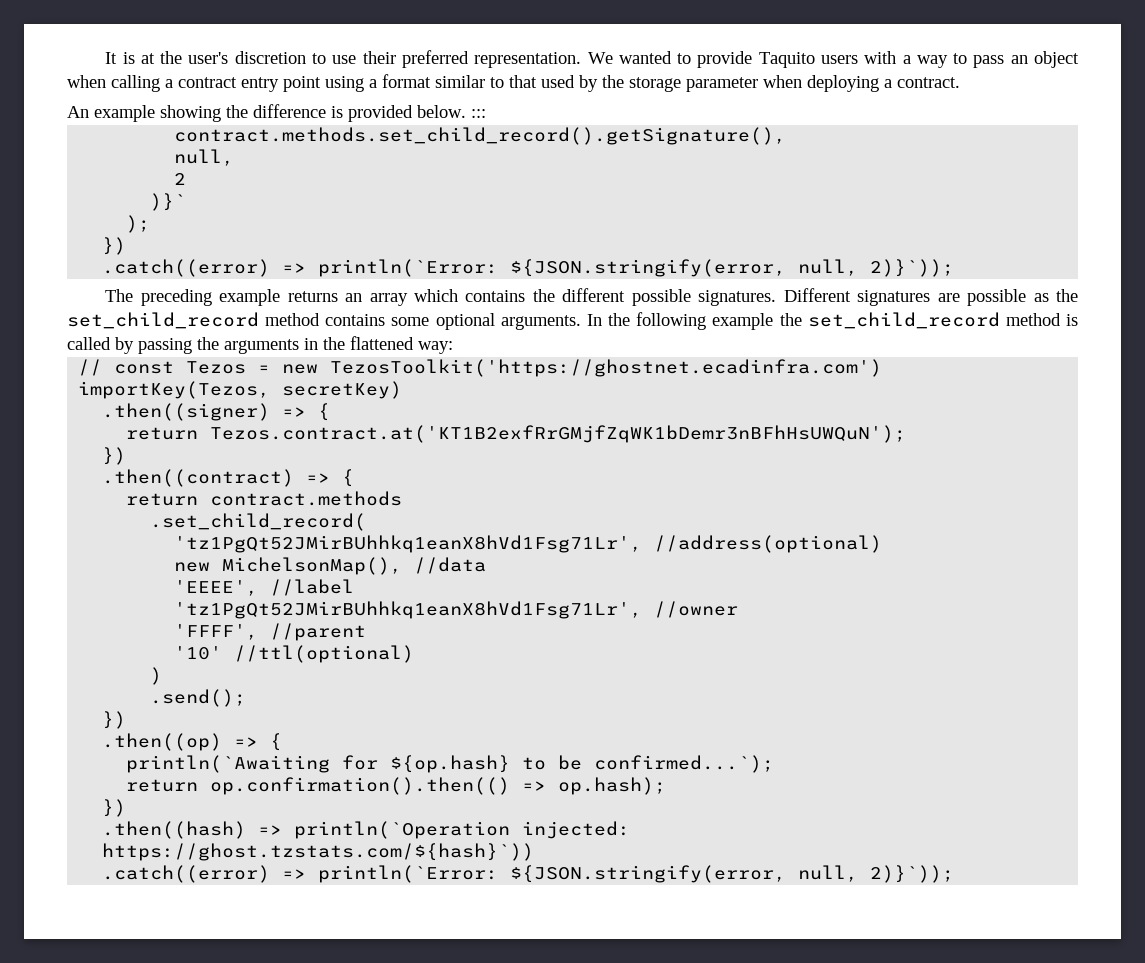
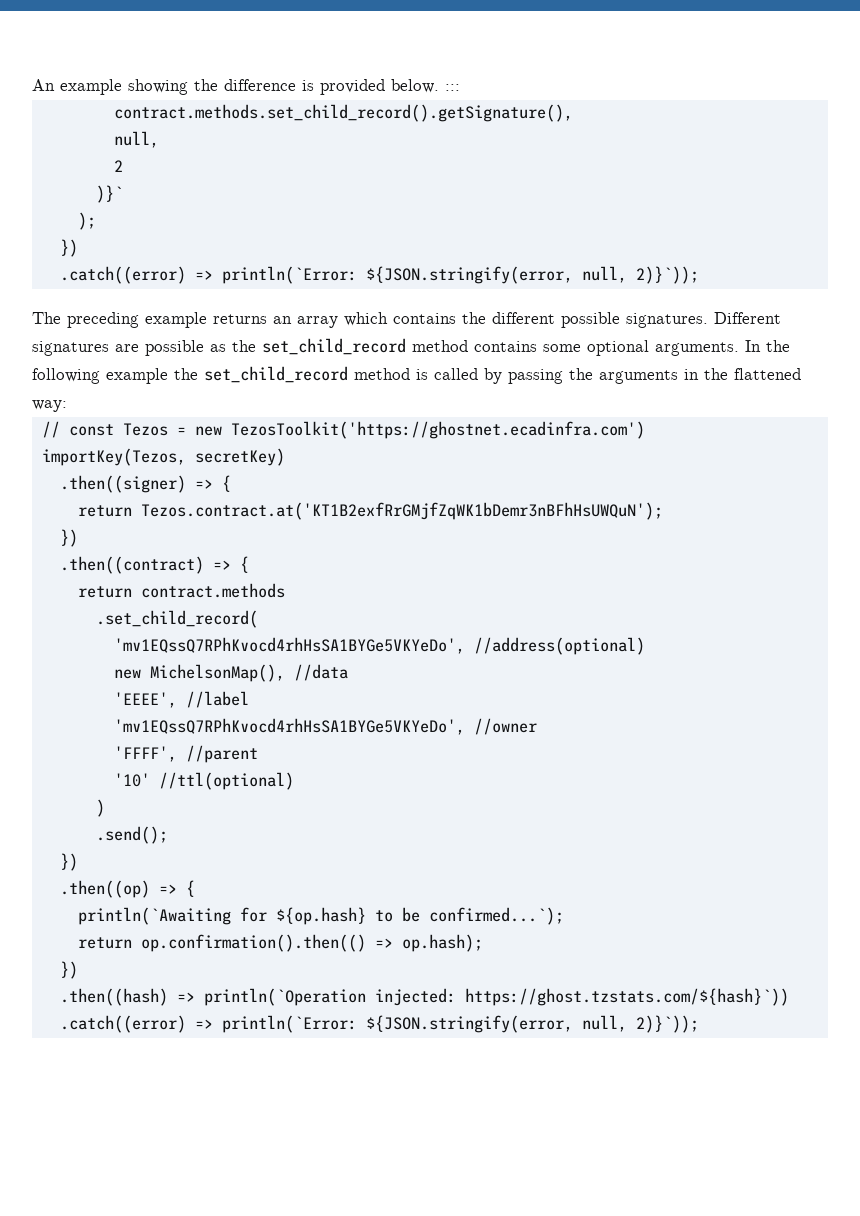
- It is at the user's discretion to use their preferred representation. We wanted to provide Taquito users with a way to pass an object when calling a contract entry point using a format similar to that used by the storage parameter when deploying a contract.
- 'tz1PgQt52JMirBUhhkq1eanX8hVd1Fsg71Lr', //address(optional)
+ 'mv1EQssQ7RPhKvocd4rhHsSA1BYGe5VKYeDo', //address(optional)
- 'tz1PgQt52JMirBUhhkq1eanX8hVd1Fsg71Lr', //owner
+ 'mv1EQssQ7RPhKvocd4rhHsSA1BYGe5VKYeDo', //owner

